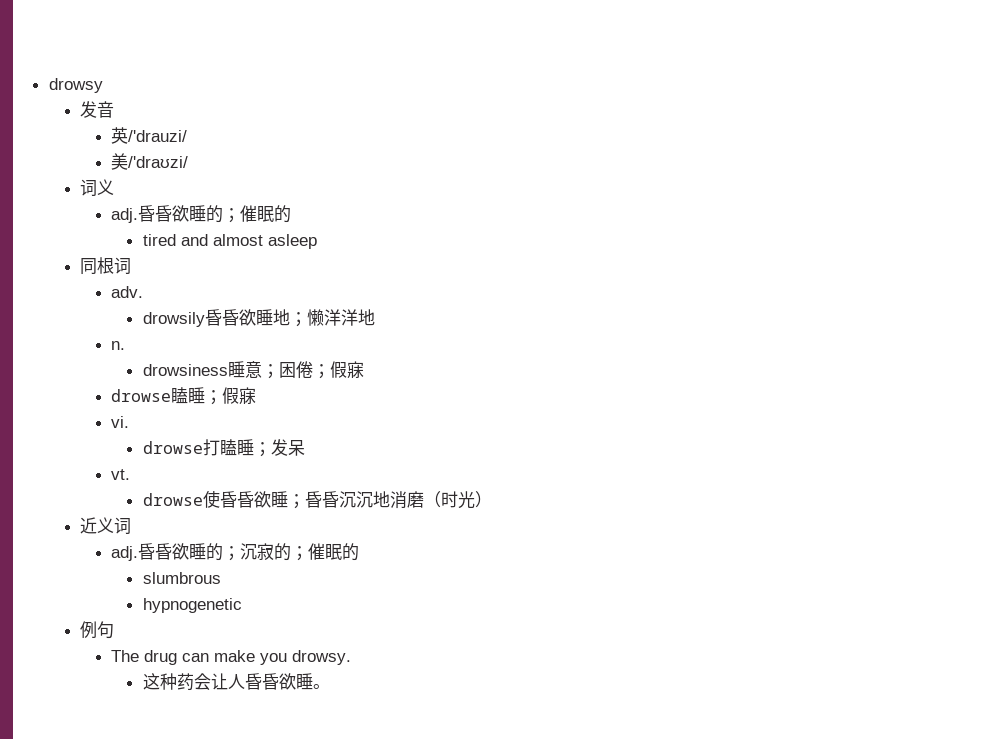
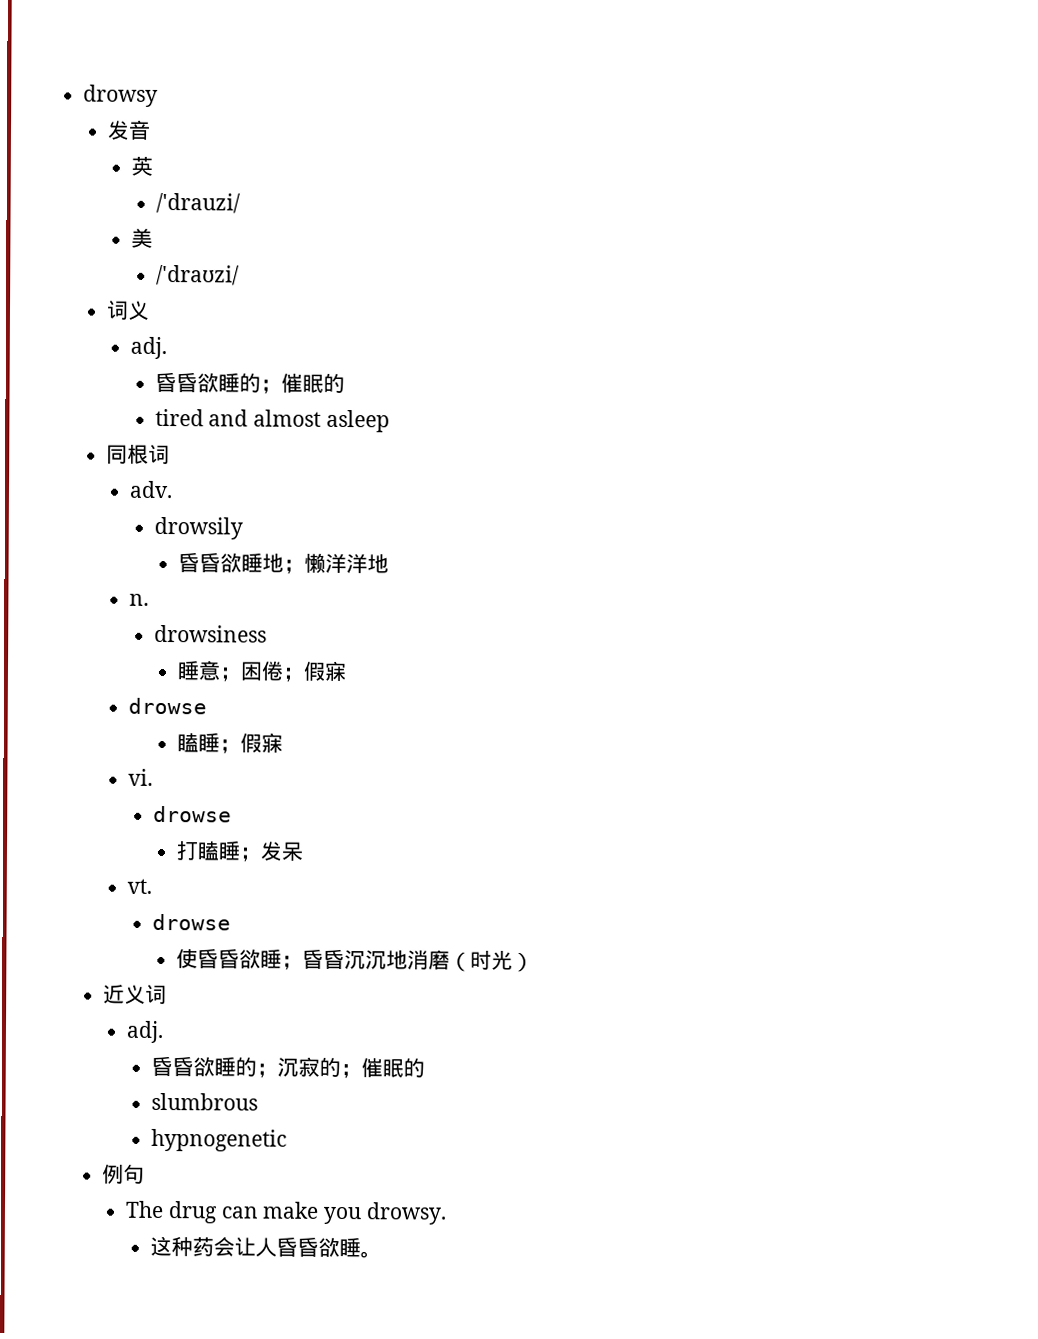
- 英/'drauzi/
+ 英
+ /'drauzi/
- 美/'draʊzi/
+ 美
+ /'draʊzi/
  词义
- adj.昏昏欲睡的；催眠的
+ adj.
+ 昏昏欲睡的；催眠的
- drowsily昏昏欲睡地；懒洋洋地
+ drowsily
+ 昏昏欲睡地；懒洋洋地
- drowsiness睡意；困倦；假寐
- drowse瞌睡；假寐
+ drowsiness
+ 睡意；困倦；假寐
+ drowse
+ 瞌睡；假寐
  vi.
- drowse打瞌睡；发呆
+ drowse
+ 打瞌睡；发呆
  vt.
- drowse使昏昏欲睡；昏昏沉沉地消磨（时光）
+ drowse
+ 使昏昏欲睡；昏昏沉沉地消磨（时光）
  近义词
- adj.昏昏欲睡的；沉寂的；催眠的
+ adj.
+ 昏昏欲睡的；沉寂的；催眠的

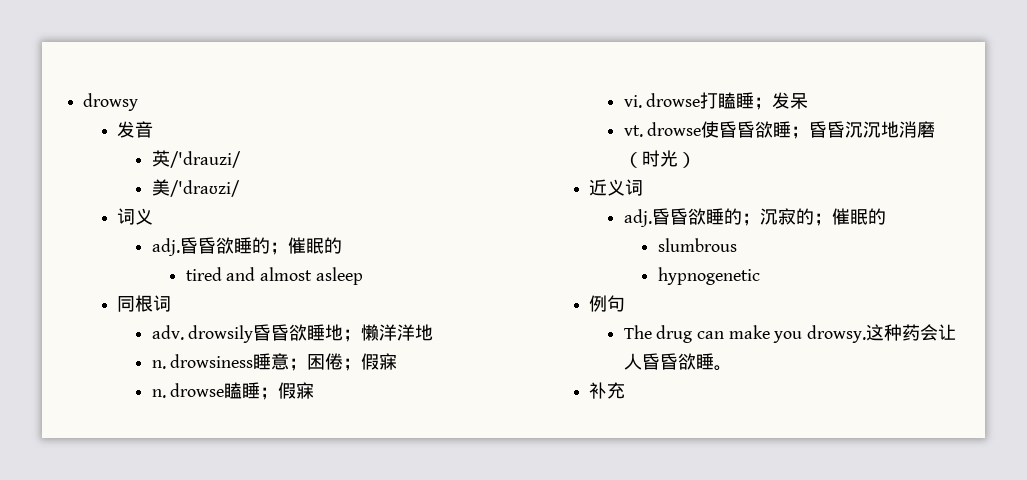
- 英
- /'drauzi/
+ 英/'drauzi/
- 美
- /'draʊzi/
+ 美/'draʊzi/
  词义
- adj.
- 昏昏欲睡的；催眠的
+ adj.昏昏欲睡的；催眠的
- adv.
- drowsily
- 昏昏欲睡地；懒洋洋地
+ adv. drowsily昏昏欲睡地；懒洋洋地
- n.
- drowsiness
- 睡意；困倦；假寐
- drowse
- 瞌睡；假寐
+ n. drowsiness睡意；困倦；假寐
+ n. drowse瞌睡；假寐
- vi.
- drowse
- 打瞌睡；发呆
+ vi. drowse打瞌睡；发呆
- vt.
- drowse
- 使昏昏欲睡；昏昏沉沉地消磨（时光）
+ vt. drowse使昏昏欲睡；昏昏沉沉地消磨（时光）
  近义词
- adj.
- 昏昏欲睡的；沉寂的；催眠的
+ adj.昏昏欲睡的；沉寂的；催眠的
- The drug can make you drowsy.
- 这种药会让人昏昏欲睡。
+ The drug can make you drowsy.这种药会让人昏昏欲睡。
+ 补充

